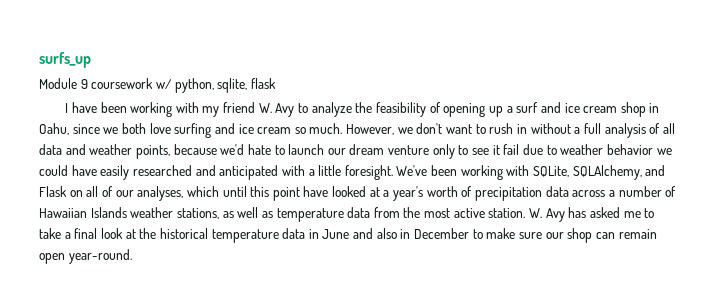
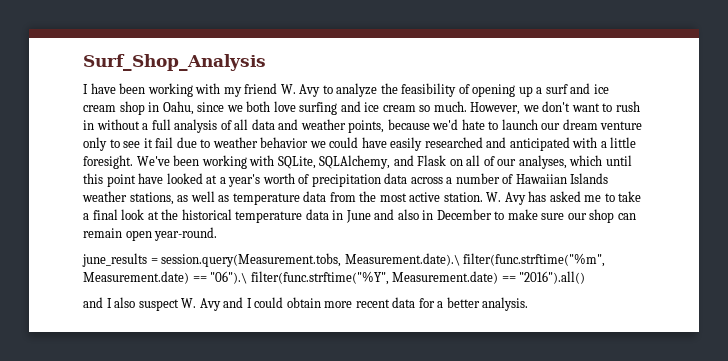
- surfs_up
- Module 9 coursework w/ python, sqlite, flask
+ Surf_Shop_Analysis
+ june_results = session.query(Measurement.tobs, Measurement.date).\ filter(func.strftime("%m", Measurement.date) == "06").\ filter(func.strftime("%Y", Measurement.date) == "2016").all()
+ and I also suspect W. Avy and I could obtain more recent data for a better analysis.

